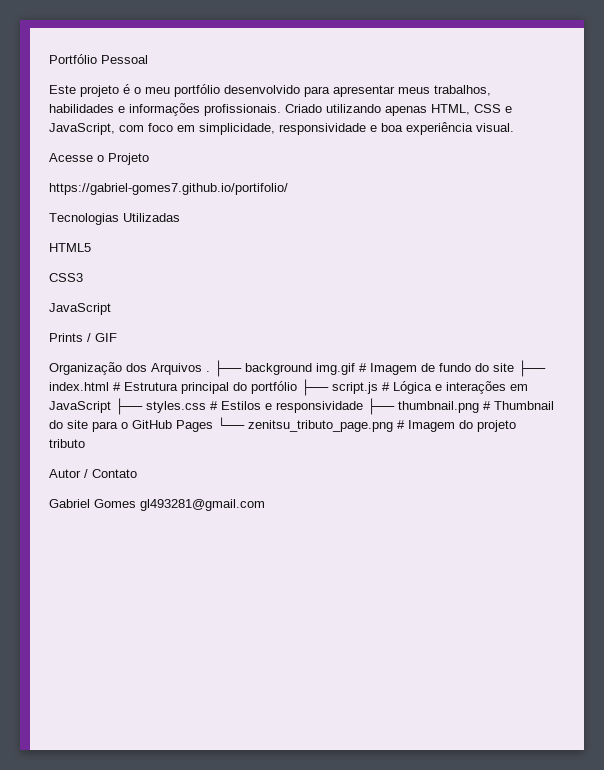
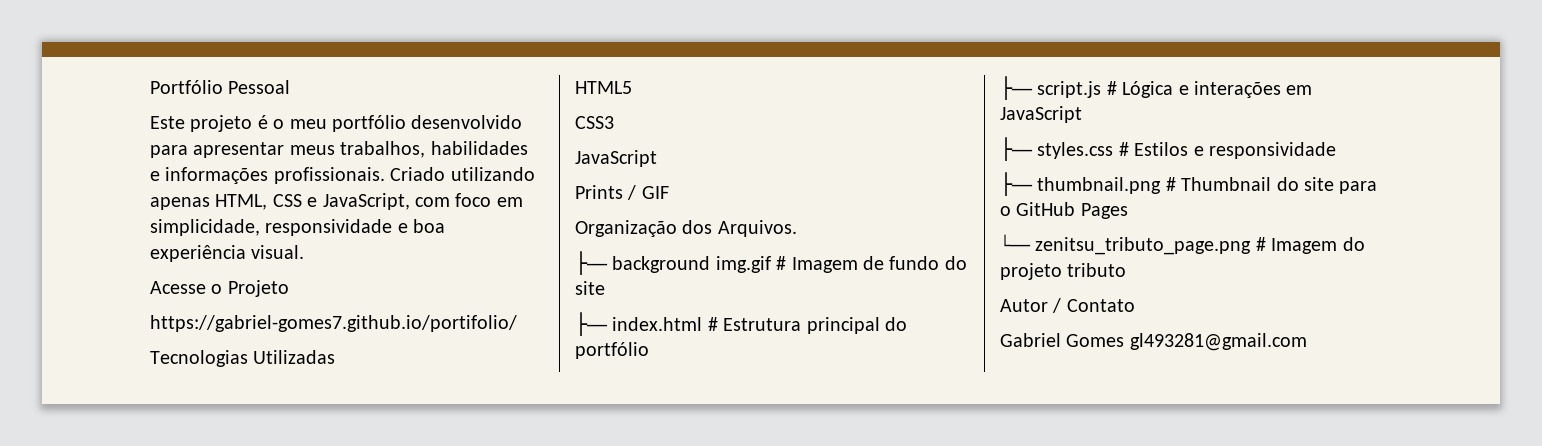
- Organização dos Arquivos . ├── background img.gif # Imagem de fundo do site ├── index.html # Estrutura principal do portfólio ├── script.js # Lógica e interações em JavaScript ├── styles.css # Estilos e responsividade ├── thumbnail.png # Thumbnail do site para o GitHub Pages └── zenitsu_tributo_page.png # Imagem do projeto tributo
+ Organização dos Arquivos.
+ ├── background img.gif # Imagem de fundo do site
+ ├── index.html # Estrutura principal do portfólio
+ ├── script.js # Lógica e interações em JavaScript
+ ├── styles.css # Estilos e responsividade
+ ├── thumbnail.png # Thumbnail do site para o GitHub Pages
+ └── zenitsu_tributo_page.png # Imagem do projeto tributo

